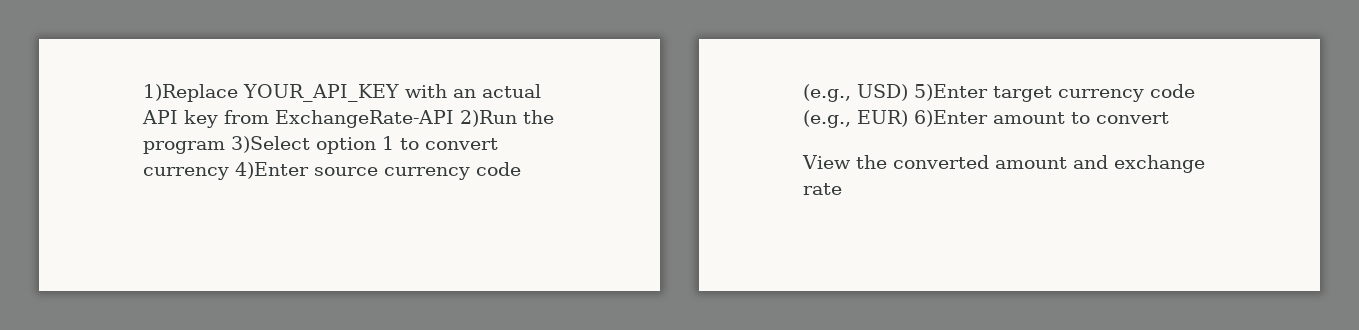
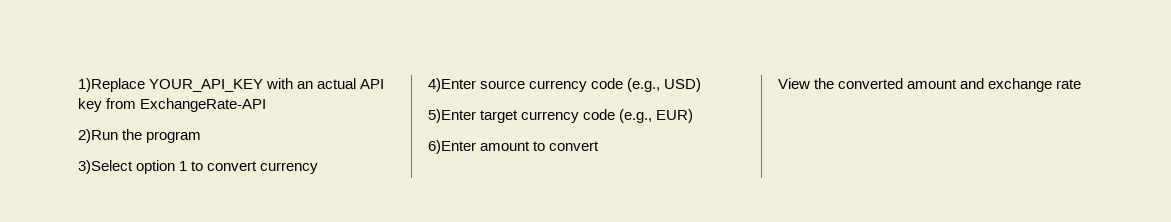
- 1)Replace YOUR_API_KEY with an actual API key from ExchangeRate-API 2)Run the program 3)Select option 1 to convert currency 4)Enter source currency code (e.g., USD) 5)Enter target currency code (e.g., EUR) 6)Enter amount to convert
+ 1)Replace YOUR_API_KEY with an actual API key from ExchangeRate-API
+ 2)Run the program
+ 3)Select option 1 to convert currency
+ 4)Enter source currency code (e.g., USD)
+ 5)Enter target currency code (e.g., EUR)
+ 6)Enter amount to convert

